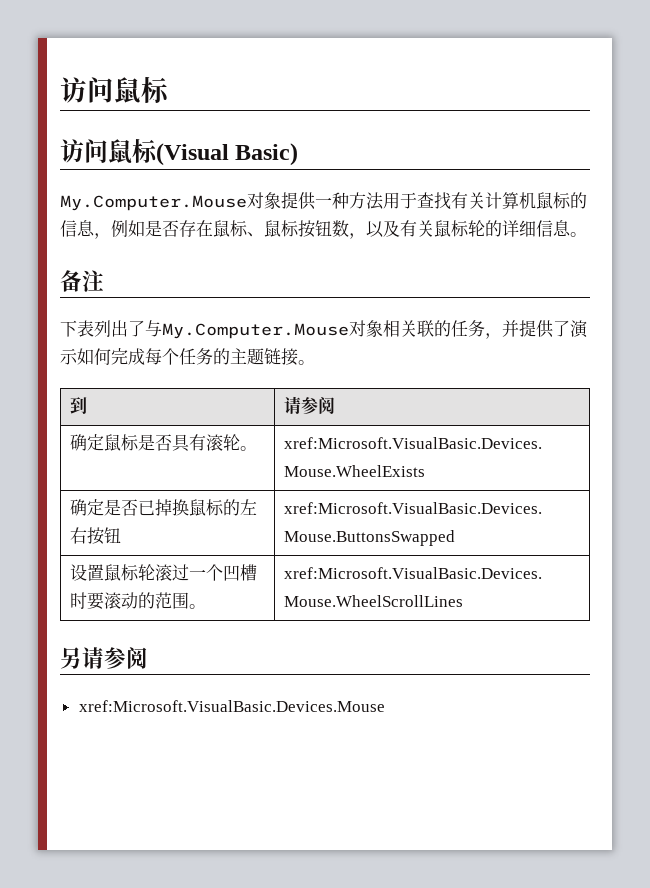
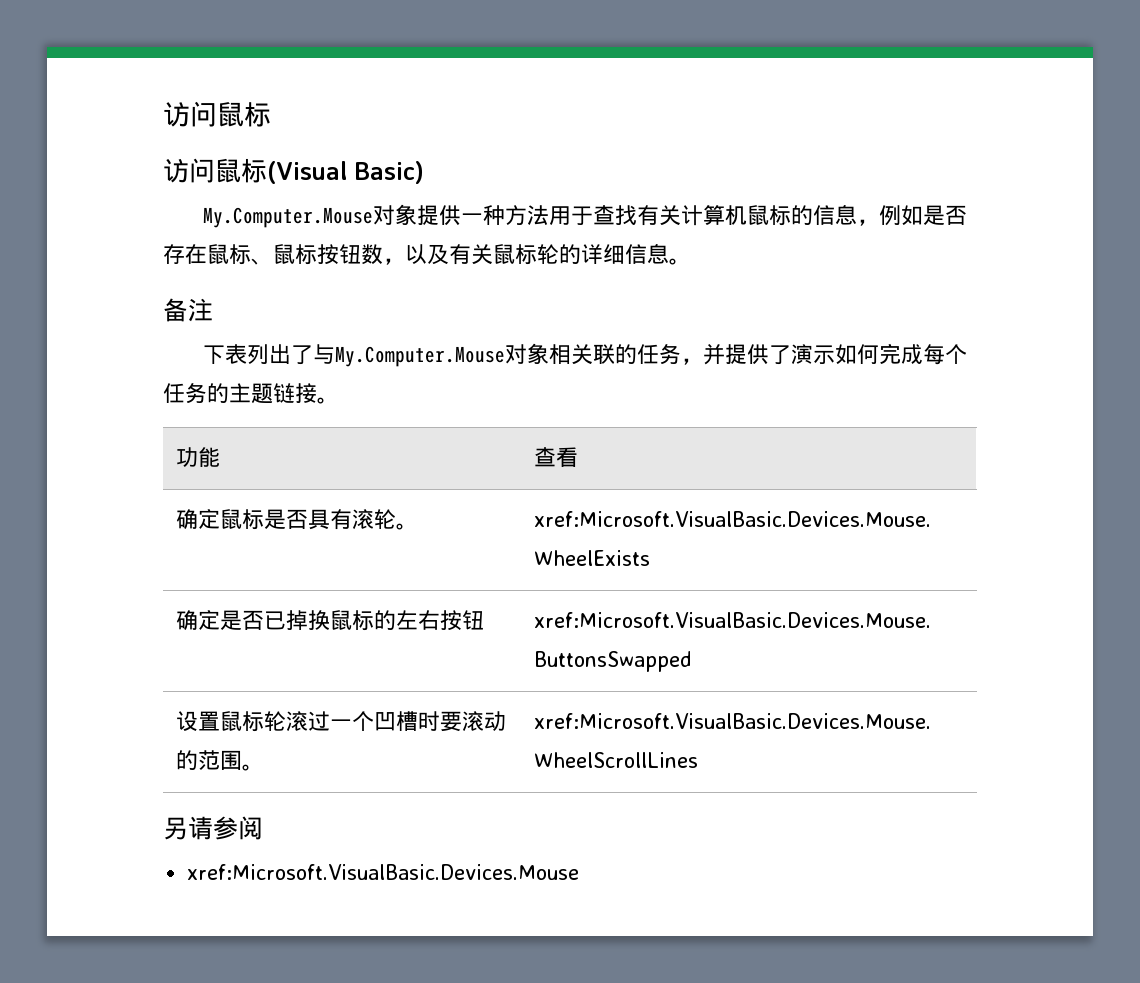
- 到 | 请参阅
+ 功能 | 查看

